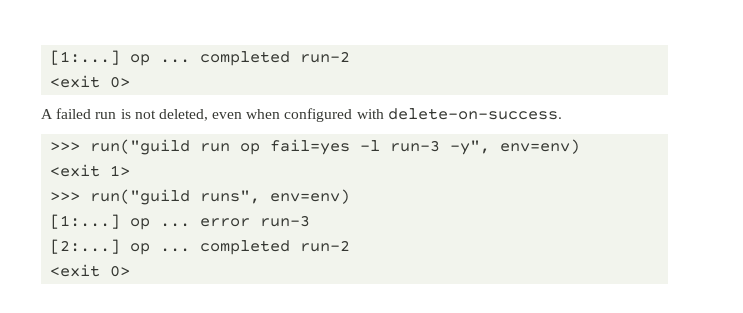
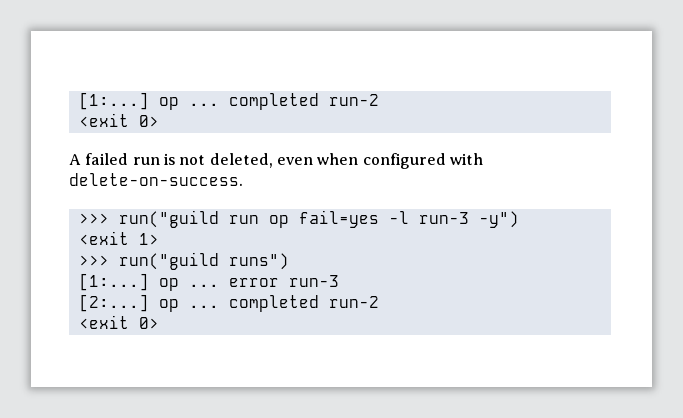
- >>> run("guild run op fail=yes -l run-3 -y", env=env)
+ >>> run("guild run op fail=yes -l run-3 -y")
- >>> run("guild runs", env=env)
+ >>> run("guild runs")

